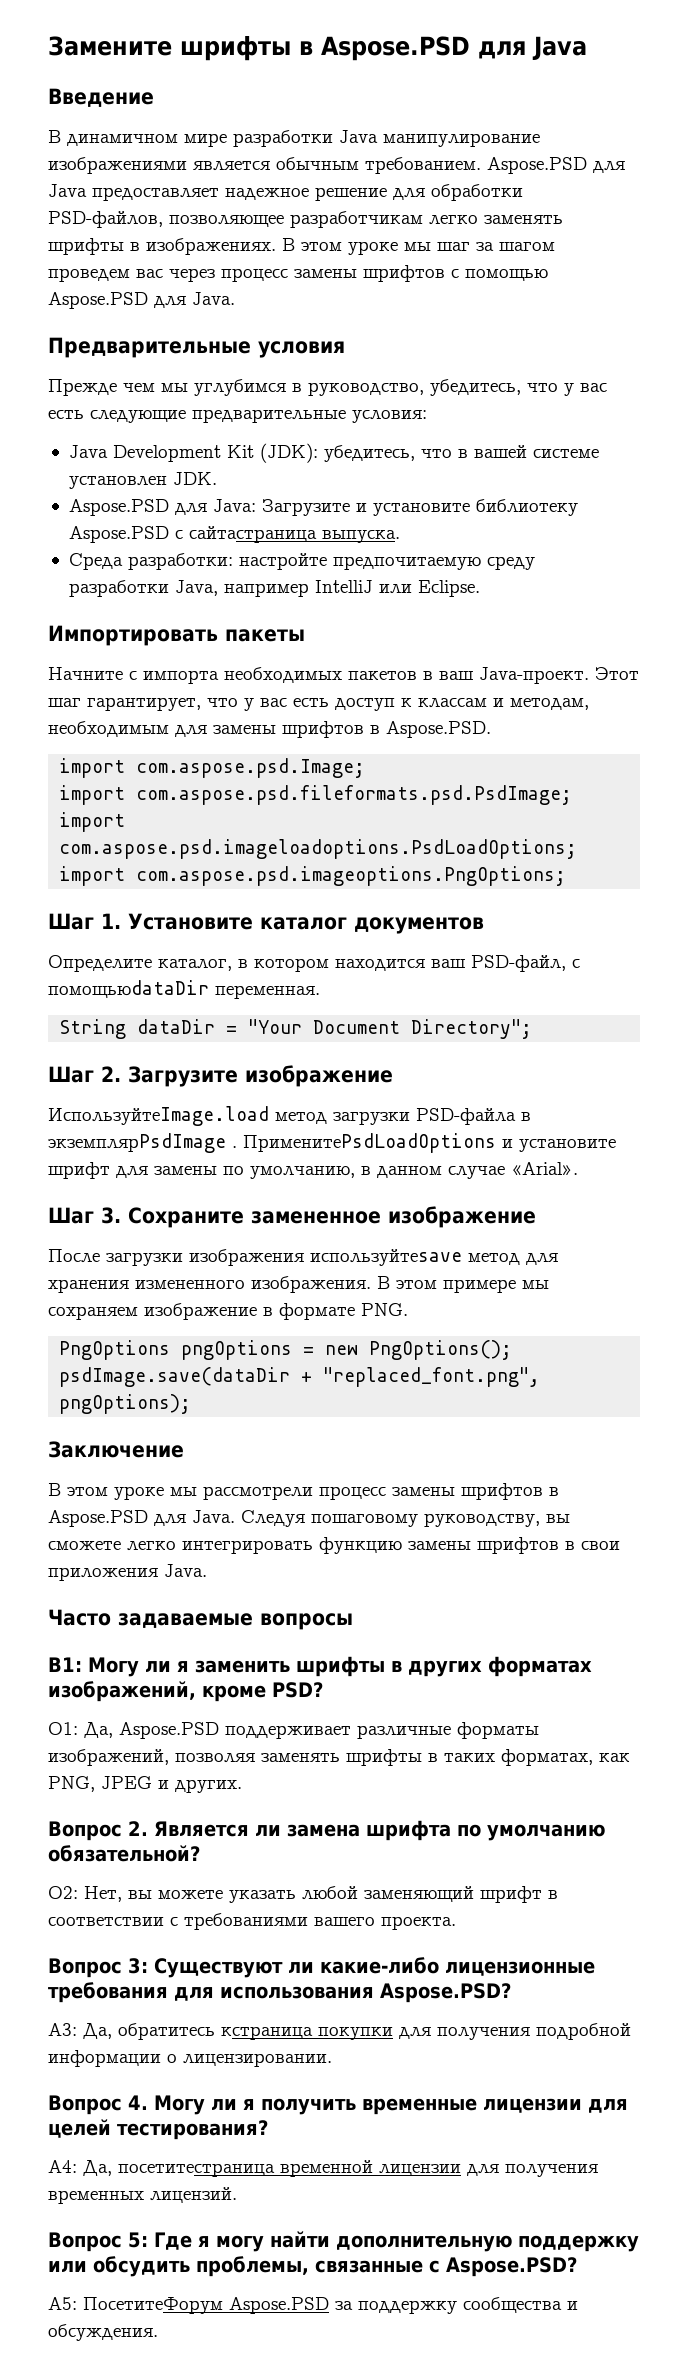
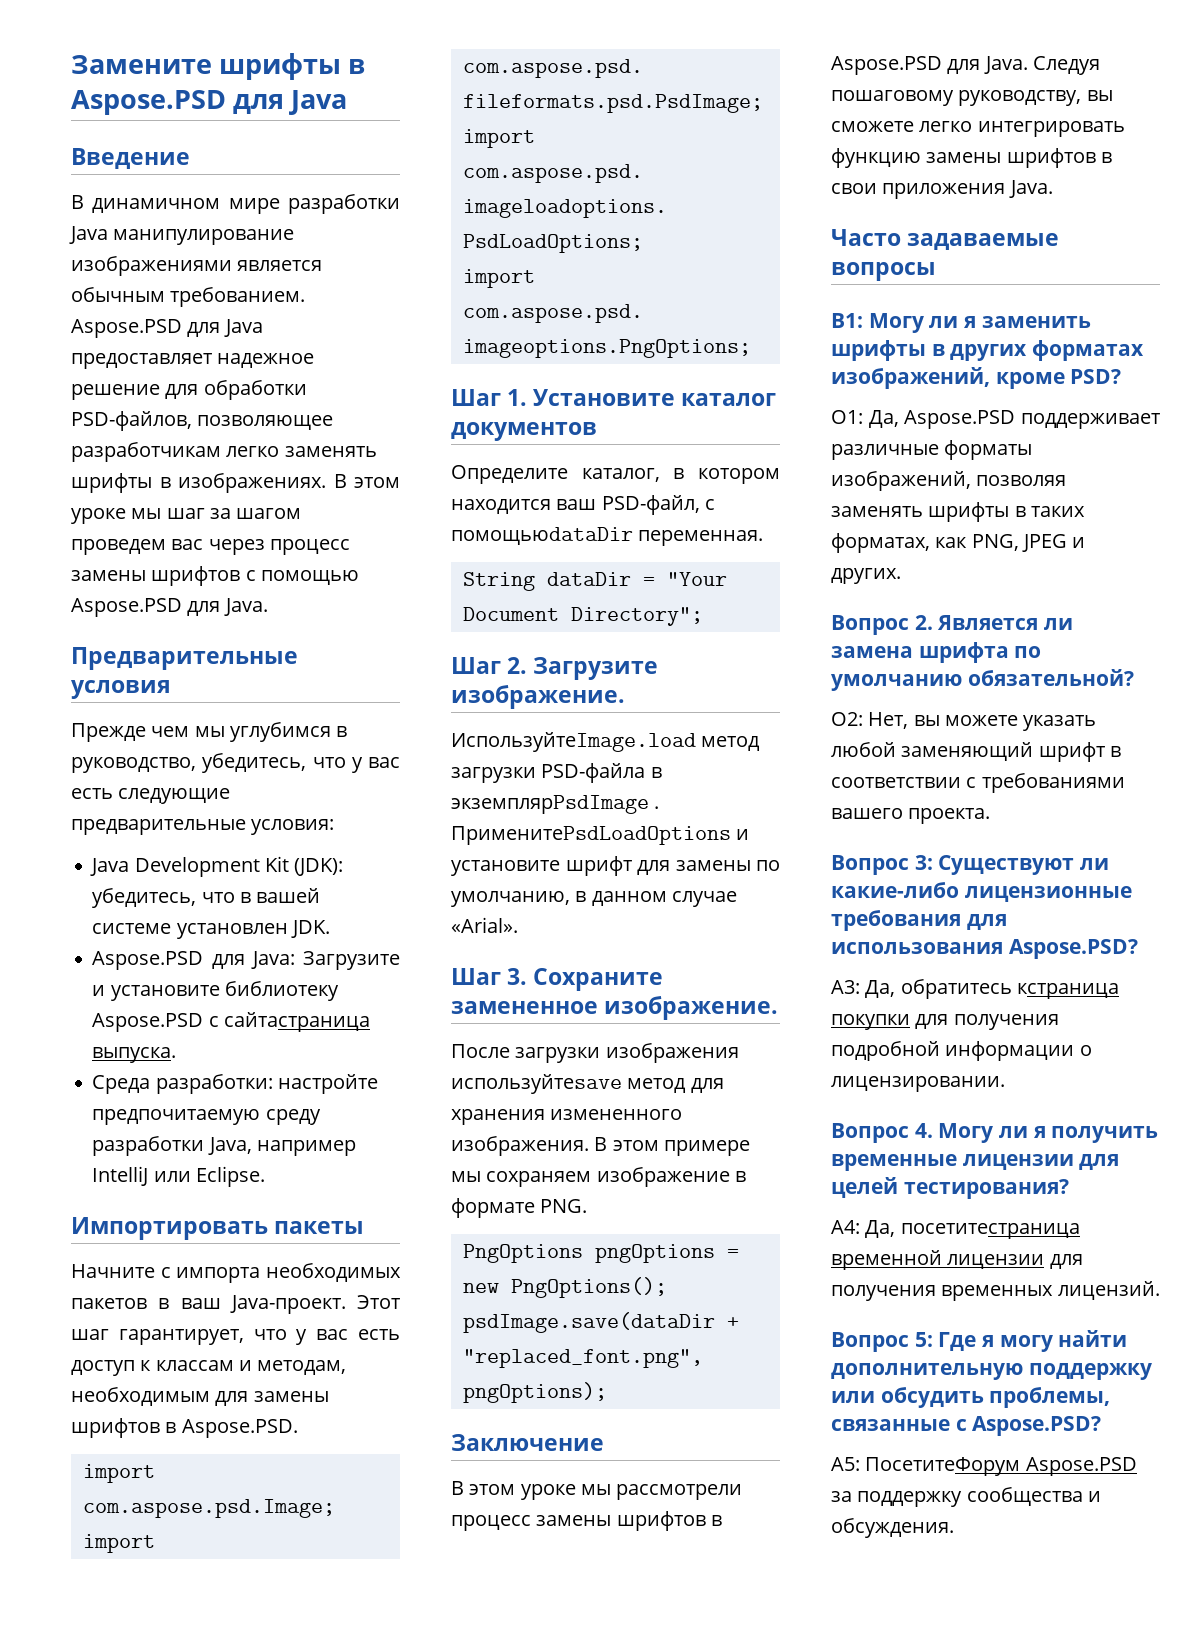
- Шаг 2. Загрузите изображение
+ Шаг 2. Загрузите изображение.
- Шаг 3. Сохраните замененное изображение
+ Шаг 3. Сохраните замененное изображение.

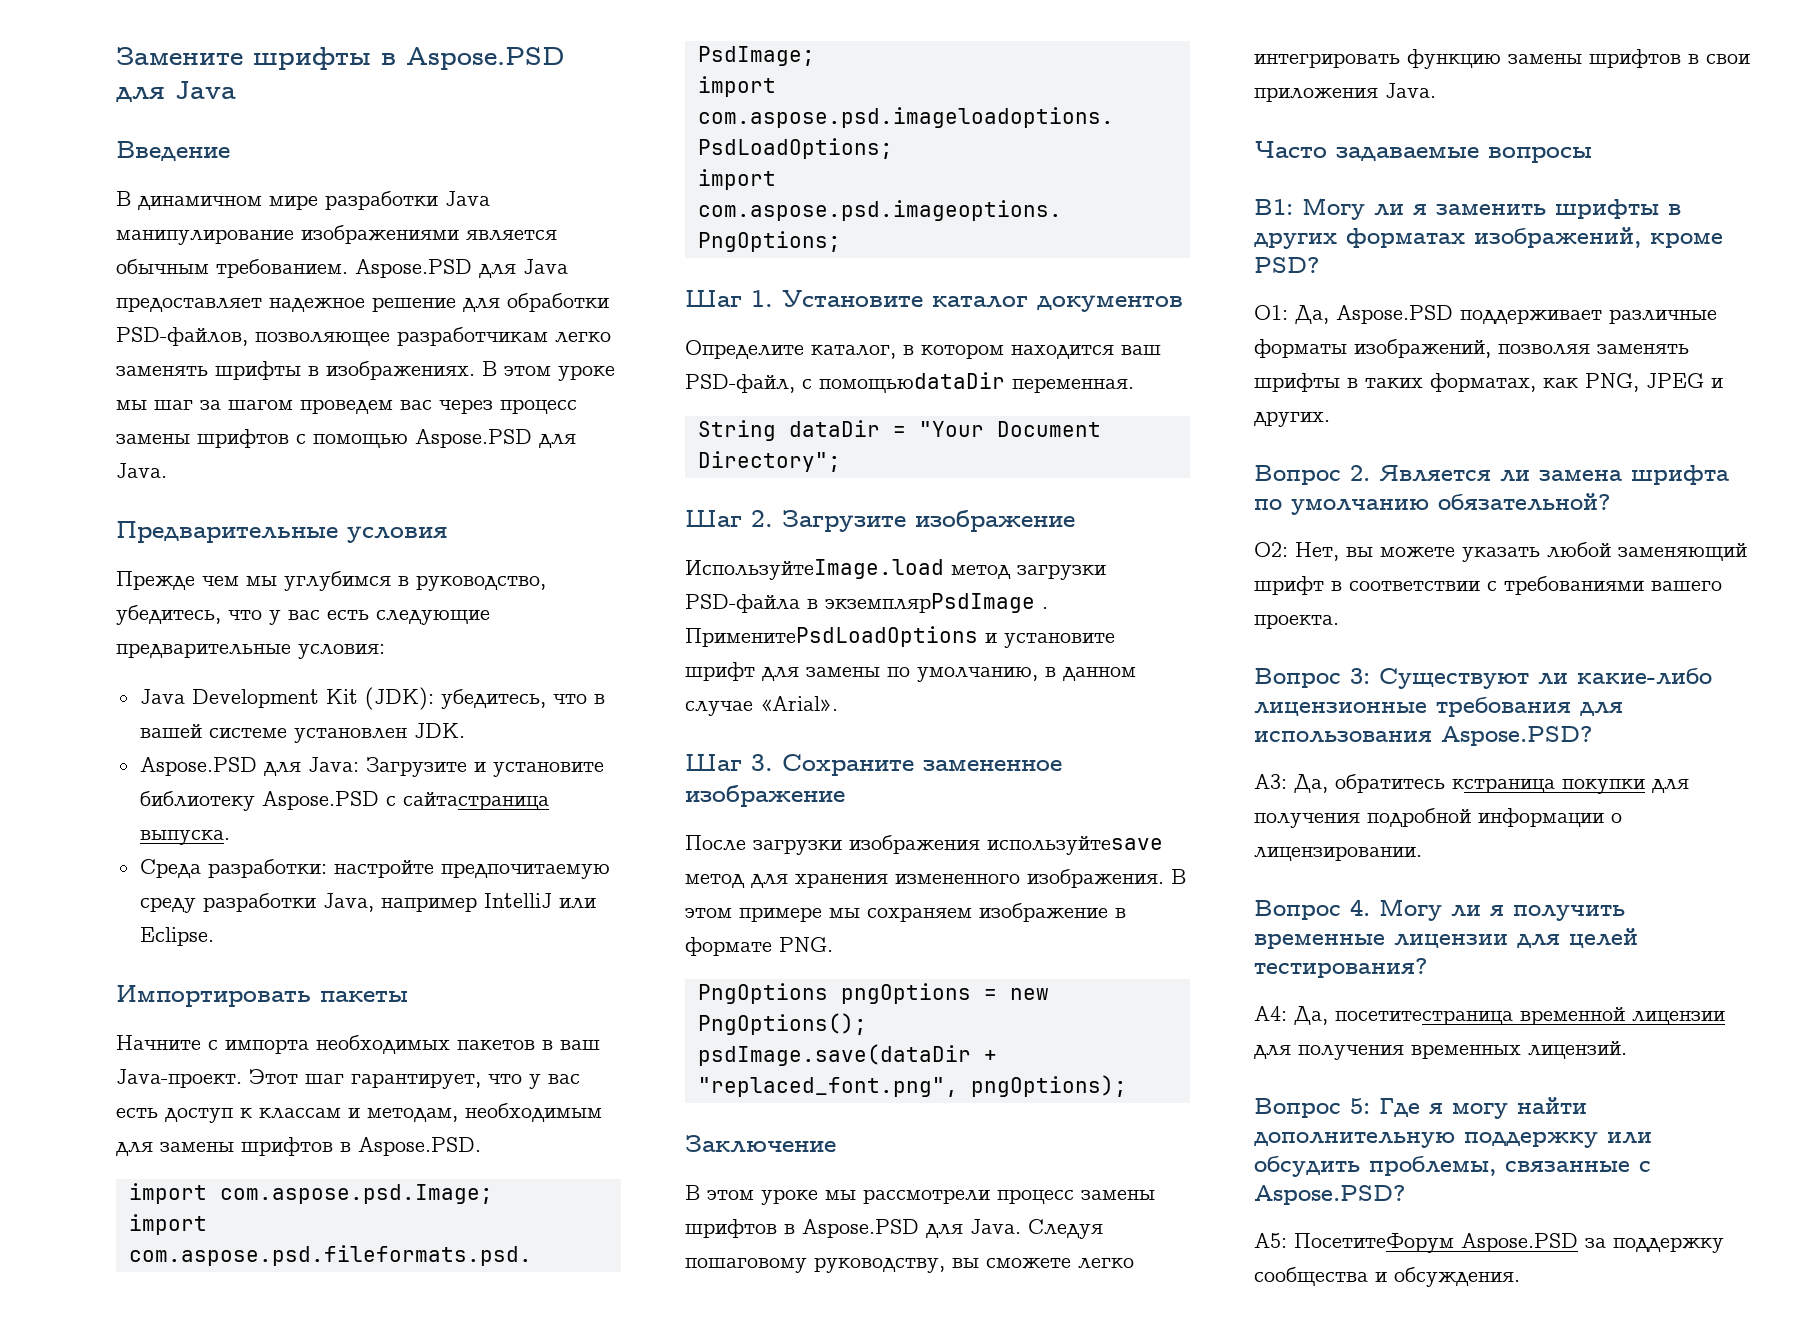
- Шаг 2. Загрузите изображение.
+ Шаг 2. Загрузите изображение
- Шаг 3. Сохраните замененное изображение.
+ Шаг 3. Сохраните замененное изображение

